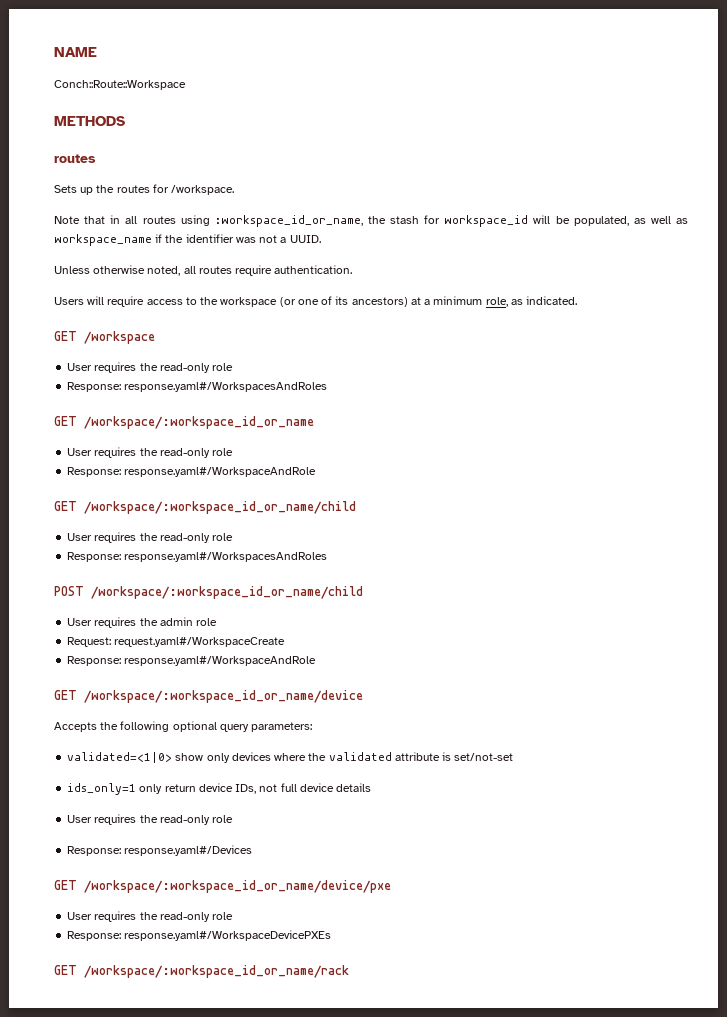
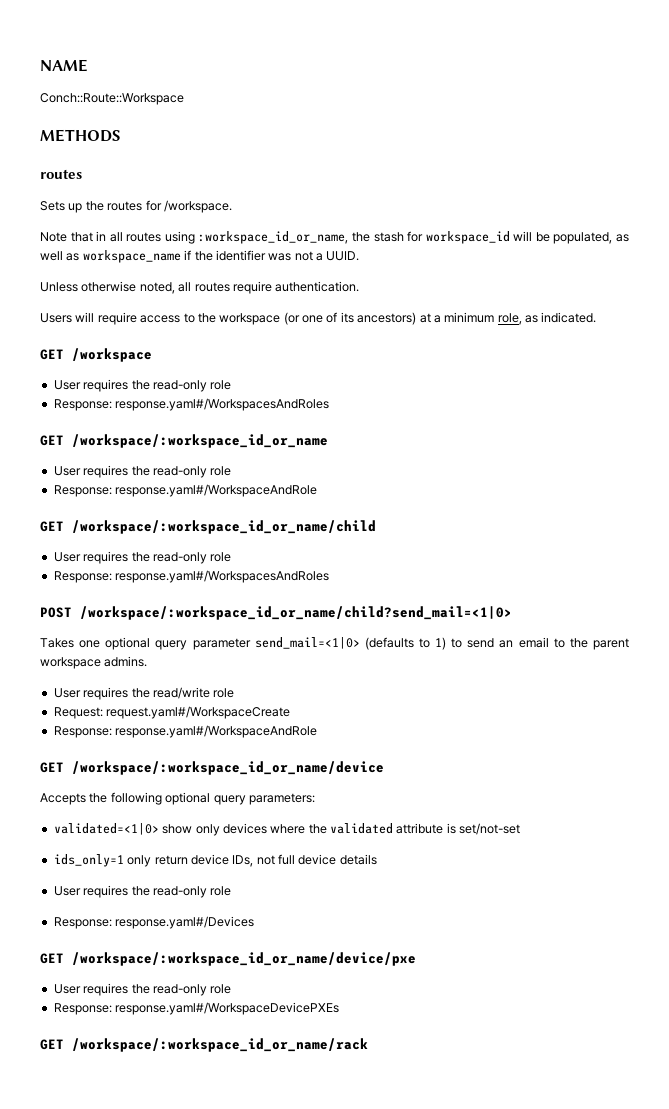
- POST /workspace/:workspace_id_or_name/child
- User requires the admin role
+ POST /workspace/:workspace_id_or_name/child?send_mail=<1|0>
+ Takes one optional query parameter send_mail=<1|0> (defaults to 1) to send an email to the parent workspace admins.
+ User requires the read/write role

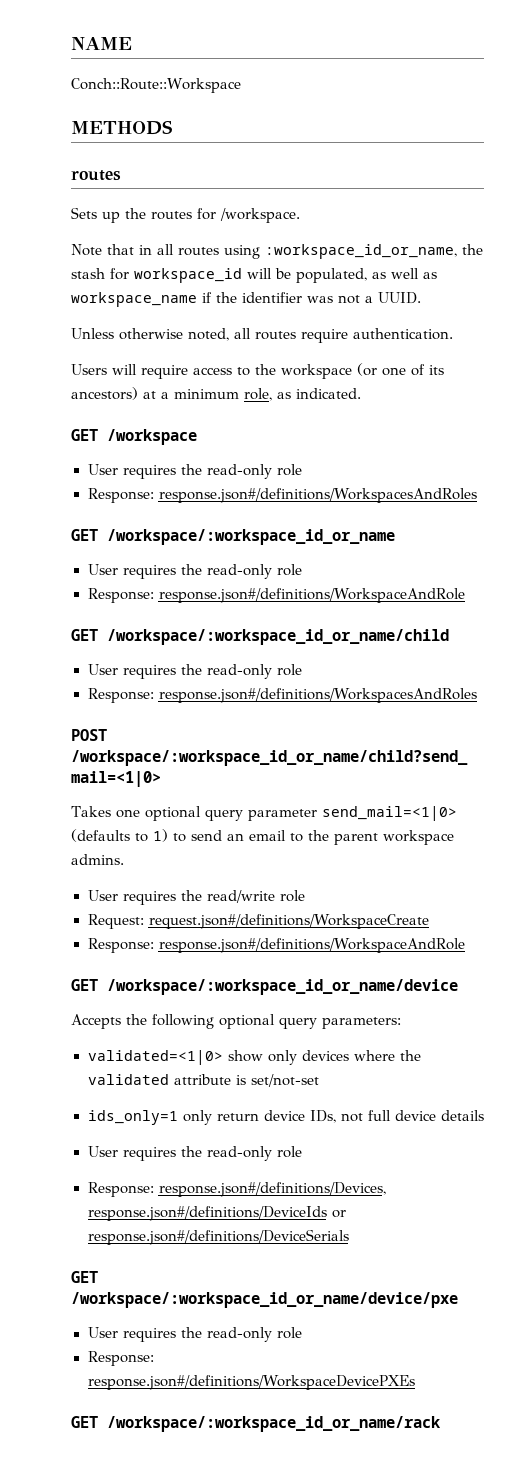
  GET /workspace
  User requires the read-only role
- Response: response.yaml#/WorkspacesAndRoles
+ Response: response.json#/definitions/WorkspacesAndRoles
  GET /workspace/:workspace_id_or_name
  User requires the read-only role
- Response: response.yaml#/WorkspaceAndRole
+ Response: response.json#/definitions/WorkspaceAndRole
  GET /workspace/:workspace_id_or_name/child
  User requires the read-only role
- Response: response.yaml#/WorkspacesAndRoles
+ Response: response.json#/definitions/WorkspacesAndRoles
- Request: request.yaml#/WorkspaceCreate
- Response: response.yaml#/WorkspaceAndRole
+ Request: request.json#/definitions/WorkspaceCreate
+ Response: response.json#/definitions/WorkspaceAndRole
- Response: response.yaml#/Devices
+ Response: response.json#/definitions/Devices, response.json#/definitions/DeviceIds or response.json#/definitions/DeviceSerials
- Response: response.yaml#/WorkspaceDevicePXEs
+ Response: response.json#/definitions/WorkspaceDevicePXEs

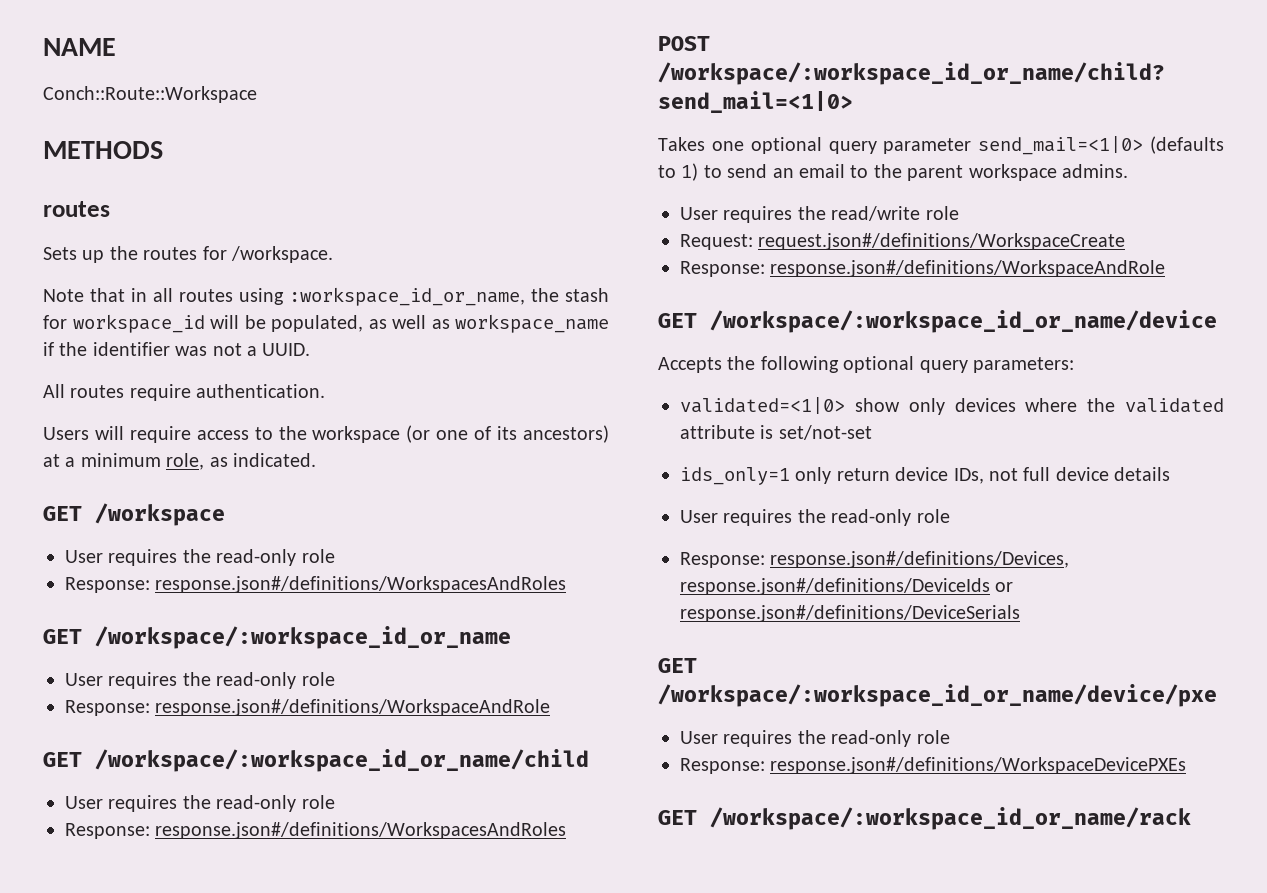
- Unless otherwise noted, all routes require authentication.
+ All routes require authentication.

